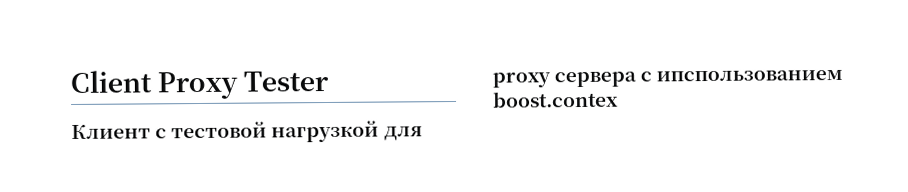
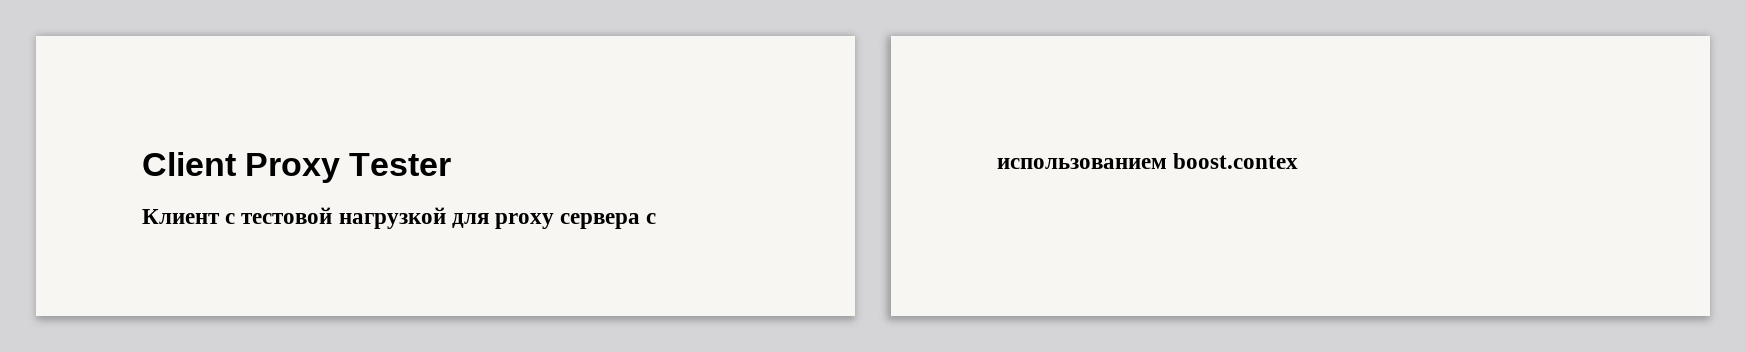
- Клиент с тестовой нагрузкой для proxy сервера с ипспользованием boost.contex
+ Клиент с тестовой нагрузкой для proxy сервера с использованием boost.contex

